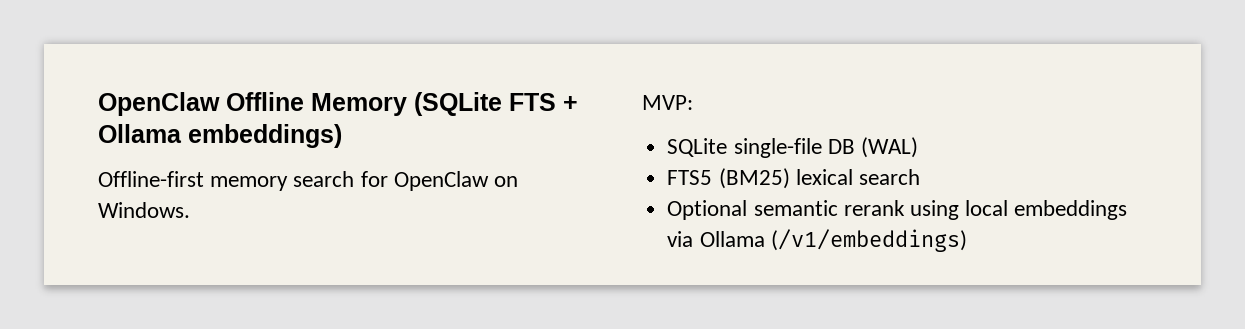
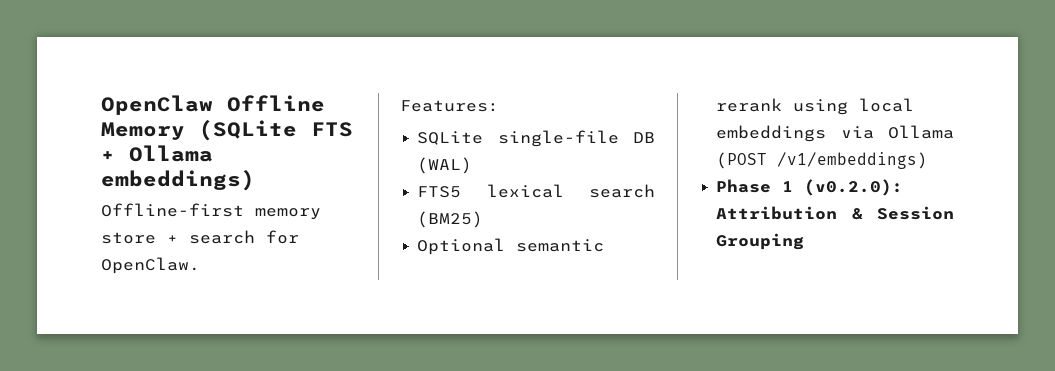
- Offline-first memory search for OpenClaw on Windows.
- MVP:
+ Offline-first memory store + search for OpenClaw.
+ Features:
- FTS5 (BM25) lexical search
+ FTS5 lexical search (BM25)
- Optional semantic rerank using local embeddings via Ollama (/v1/embeddings)
+ Optional semantic rerank using local embeddings via Ollama (POST /v1/embeddings)
+ Phase 1 (v0.2.0): Attribution & Session Grouping

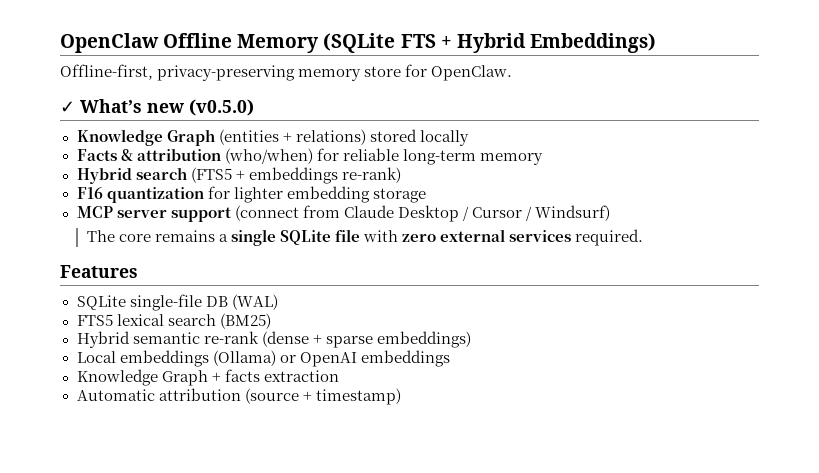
- OpenClaw Offline Memory (SQLite FTS + Ollama embeddings)
- Offline-first memory store + search for OpenClaw.
- Features:
+ OpenClaw Offline Memory (SQLite FTS + Hybrid Embeddings)
+ Offline‑first, privacy‑preserving memory store for OpenClaw.
+ ✓ What’s new (v0.5.0)
+ Knowledge Graph (entities + relations) stored locally
+ Facts & attribution (who/when) for reliable long‑term memory
+ Hybrid search (FTS5 + embeddings re‑rank)
+ F16 quantization for lighter embedding storage
+ MCP server support (connect from Claude Desktop / Cursor / Windsurf)
+ The core remains a single SQLite file with zero external services required.
+ Features
- Optional semantic rerank using local embeddings via Ollama (POST /v1/embeddings)
- Phase 1 (v0.2.0): Attribution & Session Grouping
+ Hybrid semantic re‑rank (dense + sparse embeddings)
+ Local embeddings (Ollama) or OpenAI embeddings
+ Knowledge Graph + facts extraction
+ Automatic attribution (source + timestamp)

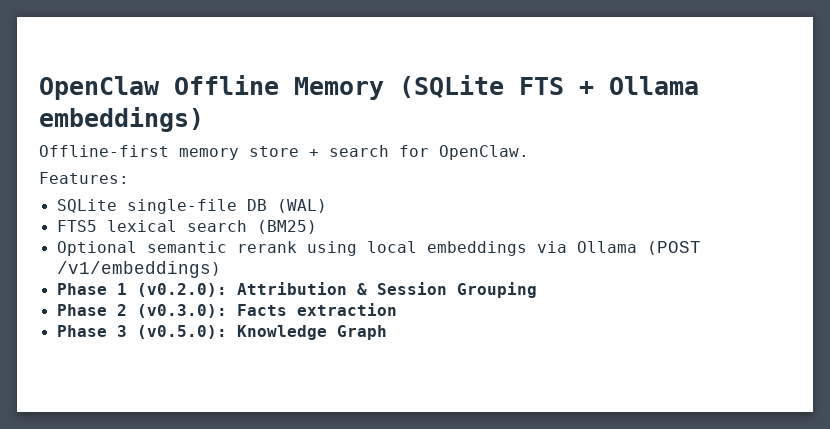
- OpenClaw Offline Memory (SQLite FTS + Hybrid Embeddings)
- Offline‑first, privacy‑preserving memory store for OpenClaw.
- ✓ What’s new (v0.5.0)
- Knowledge Graph (entities + relations) stored locally
- Facts & attribution (who/when) for reliable long‑term memory
- Hybrid search (FTS5 + embeddings re‑rank)
- F16 quantization for lighter embedding storage
- MCP server support (connect from Claude Desktop / Cursor / Windsurf)
- The core remains a single SQLite file with zero external services required.
- Features
+ OpenClaw Offline Memory (SQLite FTS + Ollama embeddings)
+ Offline-first memory store + search for OpenClaw.
+ Features:
- Hybrid semantic re‑rank (dense + sparse embeddings)
- Local embeddings (Ollama) or OpenAI embeddings
- Knowledge Graph + facts extraction
- Automatic attribution (source + timestamp)
+ Optional semantic rerank using local embeddings via Ollama (POST /v1/embeddings)
+ Phase 1 (v0.2.0): Attribution & Session Grouping
+ Phase 2 (v0.3.0): Facts extraction
+ Phase 3 (v0.5.0): Knowledge Graph

